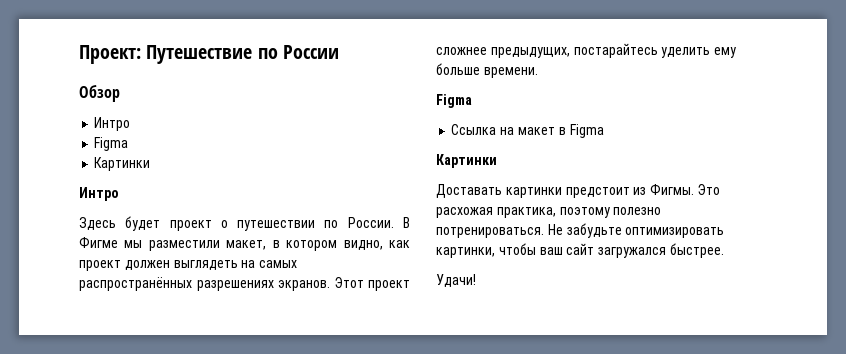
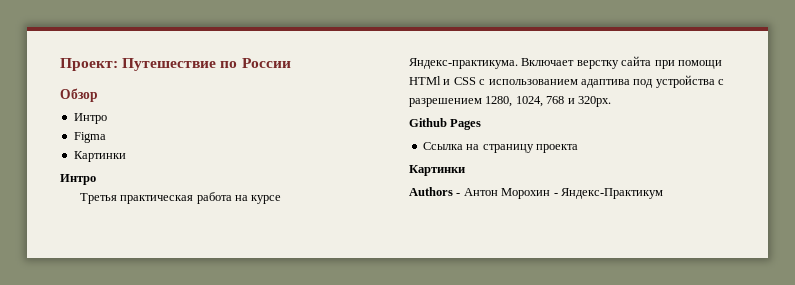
- Здесь будет проект о путешествии по России. В Фигме мы разместили макет, в котором видно, как проект должен выглядеть на самых распространённых разрешениях экранов. Этот проект сложнее предыдущих, постарайтесь уделить ему больше времени.
- Figma
- Ссылка на макет в Figma
+ Третья практическая работа на курсе Яндекс-практикума. Включает верстку сайта при помощи HTMl и CSS с использованием адаптива под устройства с разрешением 1280, 1024, 768 и 320px.
+ Github Pages
+ Ссылка на страницу проекта
  Картинки
- Доставать картинки предстоит из Фигмы. Это расхожая практика, поэтому полезно потренироваться. Не забудьте оптимизировать картинки, чтобы ваш сайт загружался быстрее.
- Удачи!
+ Authors - Антон Морохин - Яндекс-Практикум

